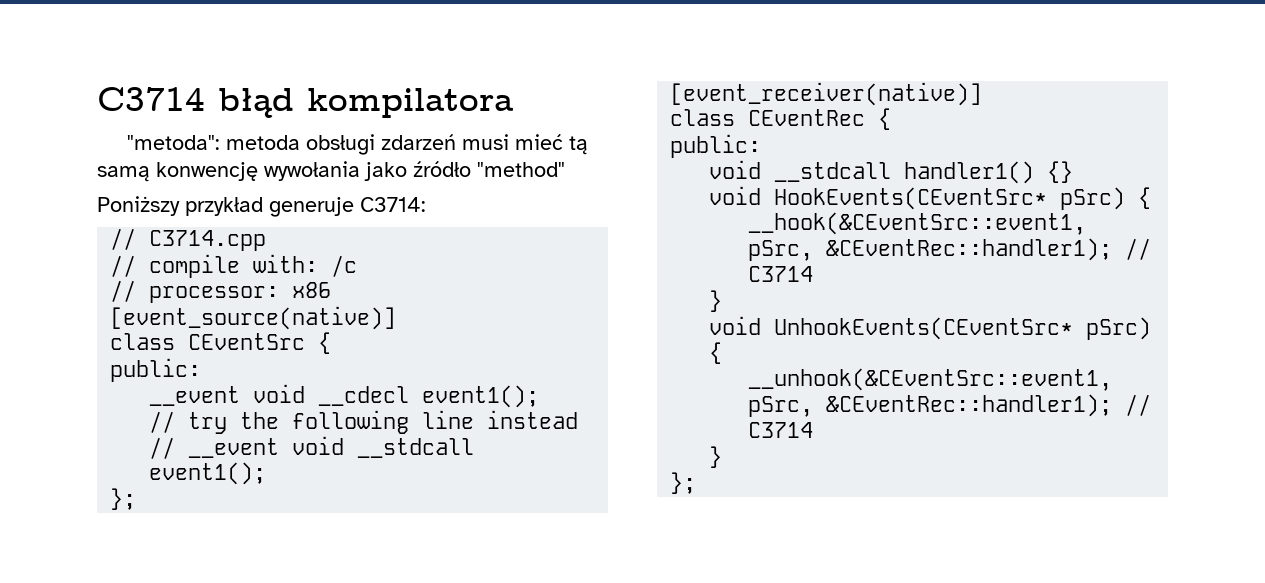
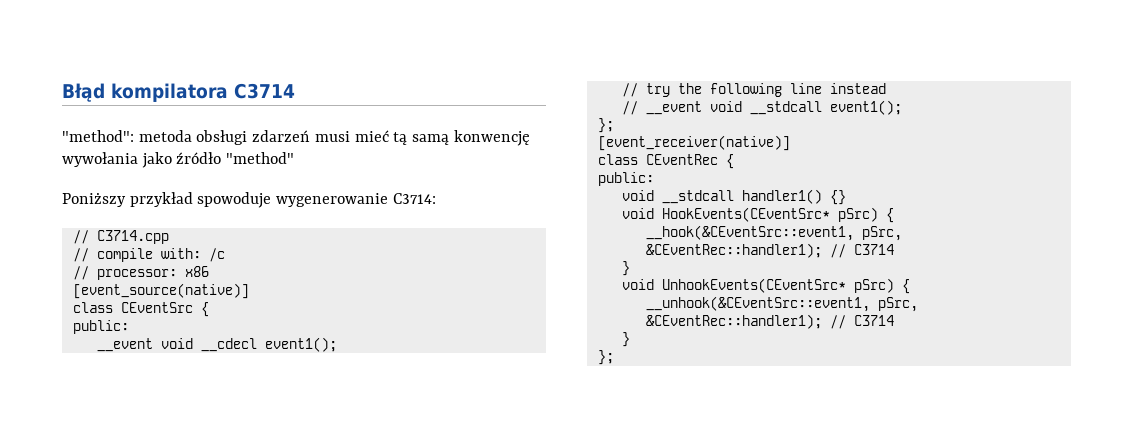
- C3714 błąd kompilatora
- "metoda": metoda obsługi zdarzeń musi mieć tą samą konwencję wywołania jako źródło "method"
+ Błąd kompilatora C3714
+ "method": metoda obsługi zdarzeń musi mieć tą samą konwencję wywołania jako źródło "method"
- Poniższy przykład generuje C3714:
+ Poniższy przykład spowoduje wygenerowanie C3714:

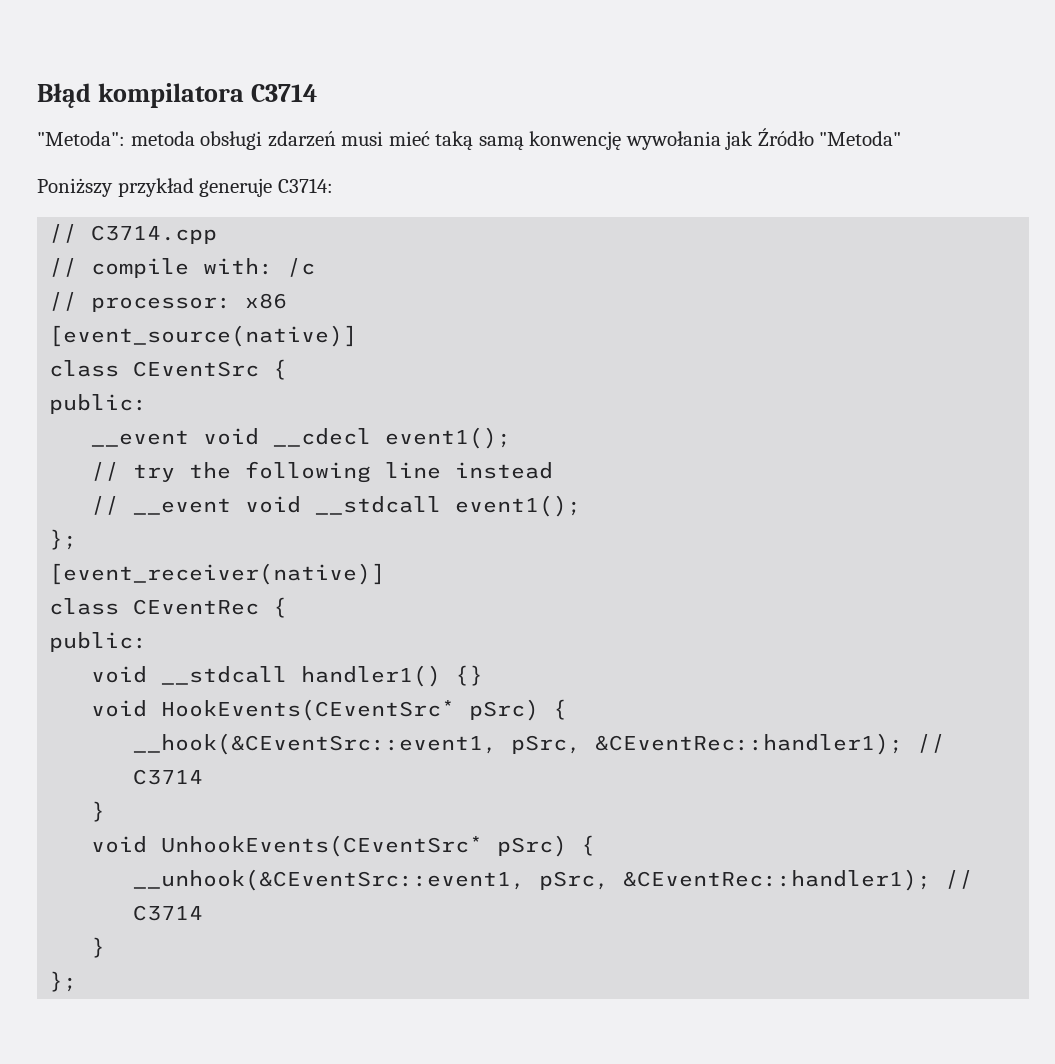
- "method": metoda obsługi zdarzeń musi mieć tą samą konwencję wywołania jako źródło "method"
+ "Metoda": metoda obsługi zdarzeń musi mieć taką samą konwencję wywołania jak Źródło "Metoda"
- Poniższy przykład spowoduje wygenerowanie C3714:
+ Poniższy przykład generuje C3714:

